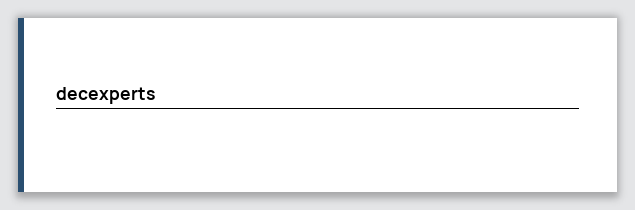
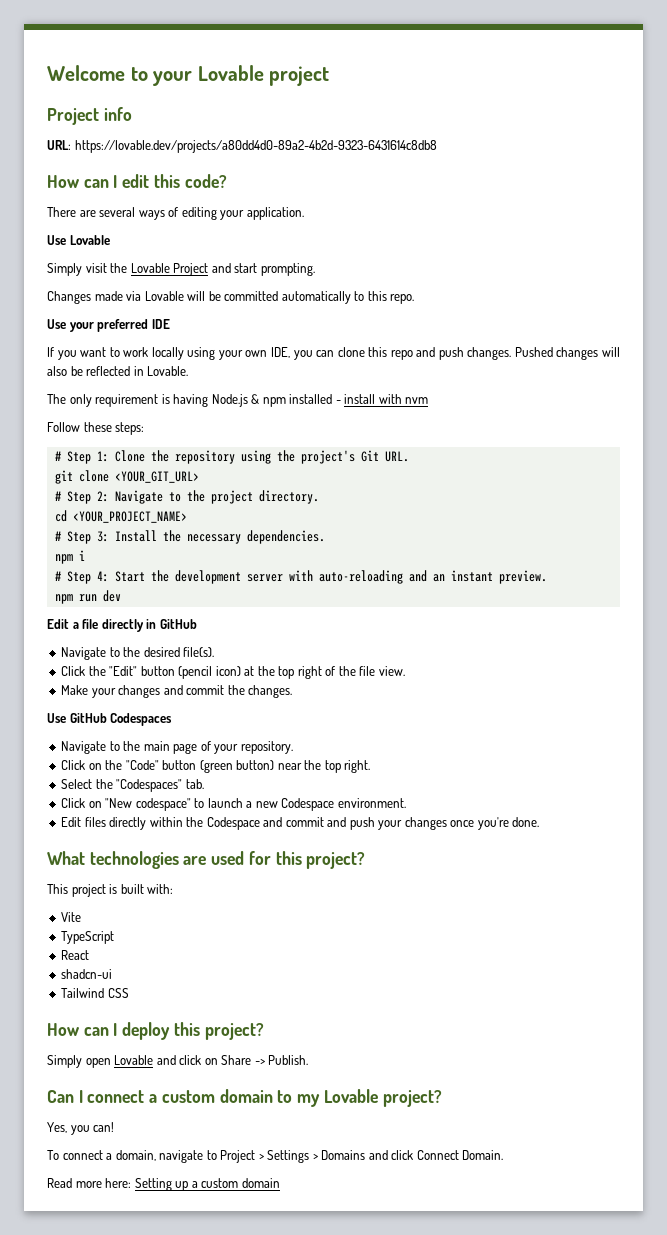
- decexperts
+ Welcome to your Lovable project
+ Project info
+ URL: https://lovable.dev/projects/a80dd4d0-89a2-4b2d-9323-6431614c8db8
+ How can I edit this code?
+ There are several ways of editing your application.
+ Use Lovable
+ Simply visit the Lovable Project and start prompting.
+ Changes made via Lovable will be committed automatically to this repo.
+ Use your preferred IDE
+ If you want to work locally using your own IDE, you can clone this repo and push changes. Pushed changes will also be reflected in Lovable.
+ The only requirement is having Node.js & npm installed - install with nvm
+ Follow these steps:
+ # Step 1: Clone the repository using the project's Git URL.
+ git clone <YOUR_GIT_URL>
+ # Step 2: Navigate to the project directory.
+ cd <YOUR_PROJECT_NAME>
+ # Step 3: Install the necessary dependencies.
+ npm i
+ # Step 4: Start the development server with auto-reloading and an instant preview.
+ npm run dev
+ Edit a file directly in GitHub
+ Navigate to the desired file(s).
+ Click the "Edit" button (pencil icon) at the top right of the file view.
+ Make your changes and commit the changes.
+ Use GitHub Codespaces
+ Navigate to the main page of your repository.
+ Click on the "Code" button (green button) near the top right.
+ Select the "Codespaces" tab.
+ Click on "New codespace" to launch a new Codespace environment.
+ Edit files directly within the Codespace and commit and push your changes once you're done.
+ What technologies are used for this project?
+ This project is built with:
+ Vite
+ TypeScript
+ React
+ shadcn-ui
+ Tailwind CSS
+ How can I deploy this project?
+ Simply open Lovable and click on Share -> Publish.
+ Can I connect a custom domain to my Lovable project?
+ Yes, you can!
+ To connect a domain, navigate to Project > Settings > Domains and click Connect Domain.
+ Read more here: Setting up a custom domain

